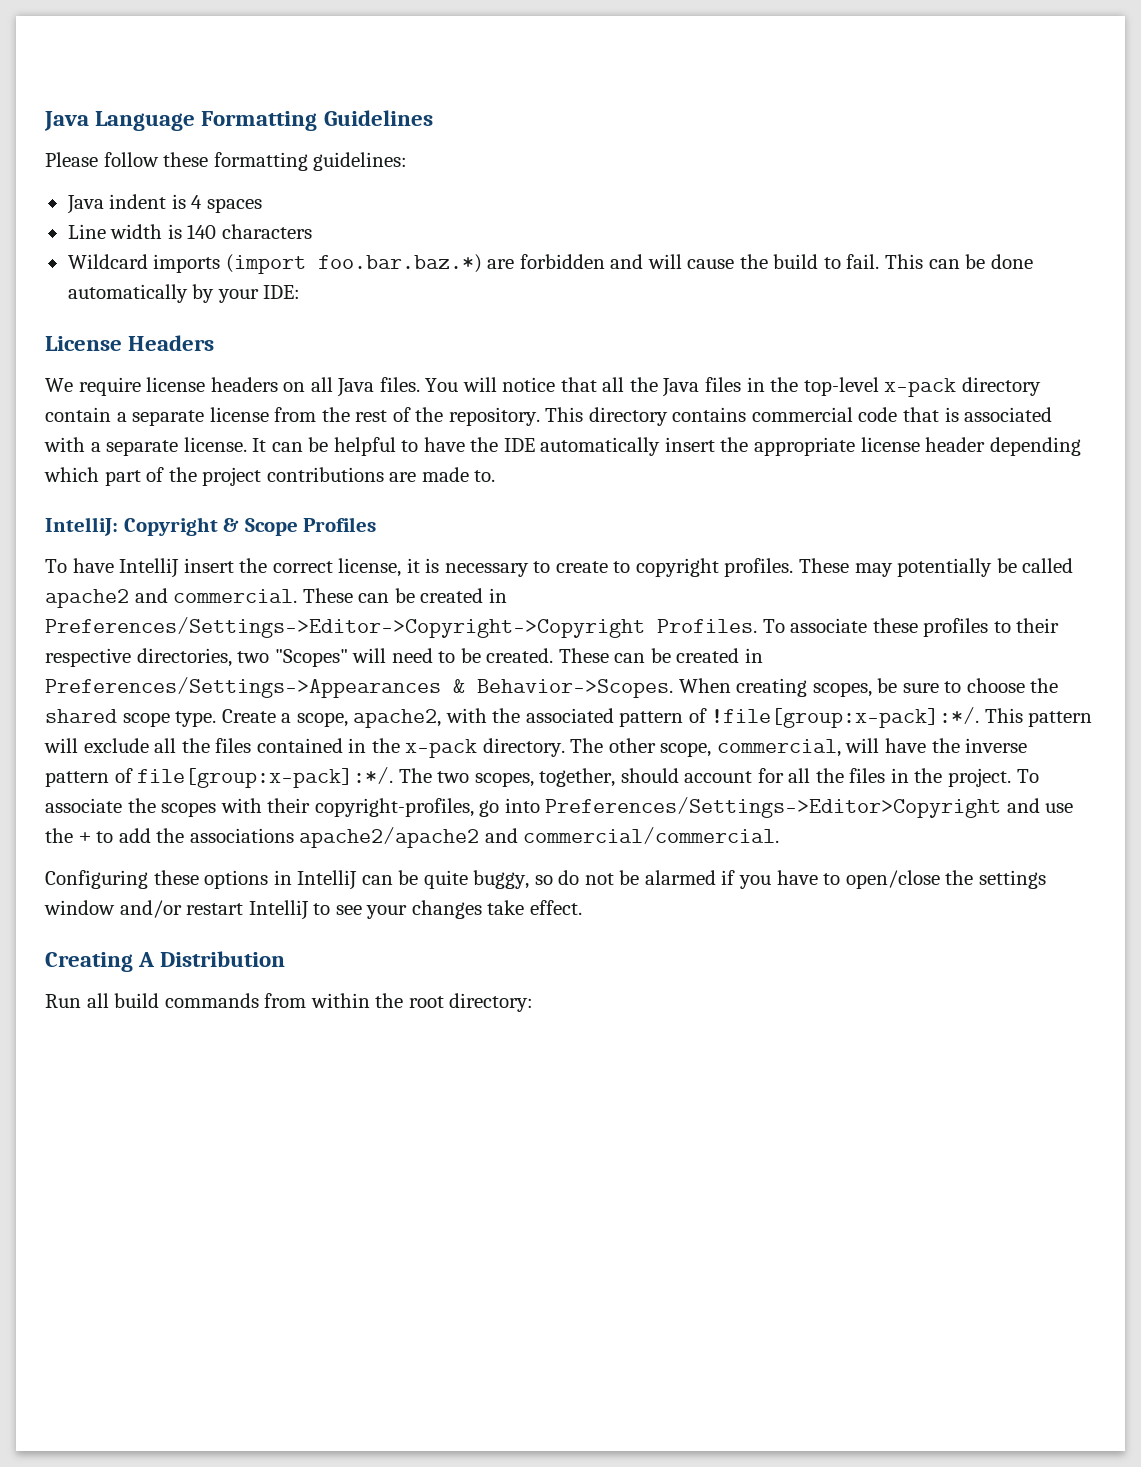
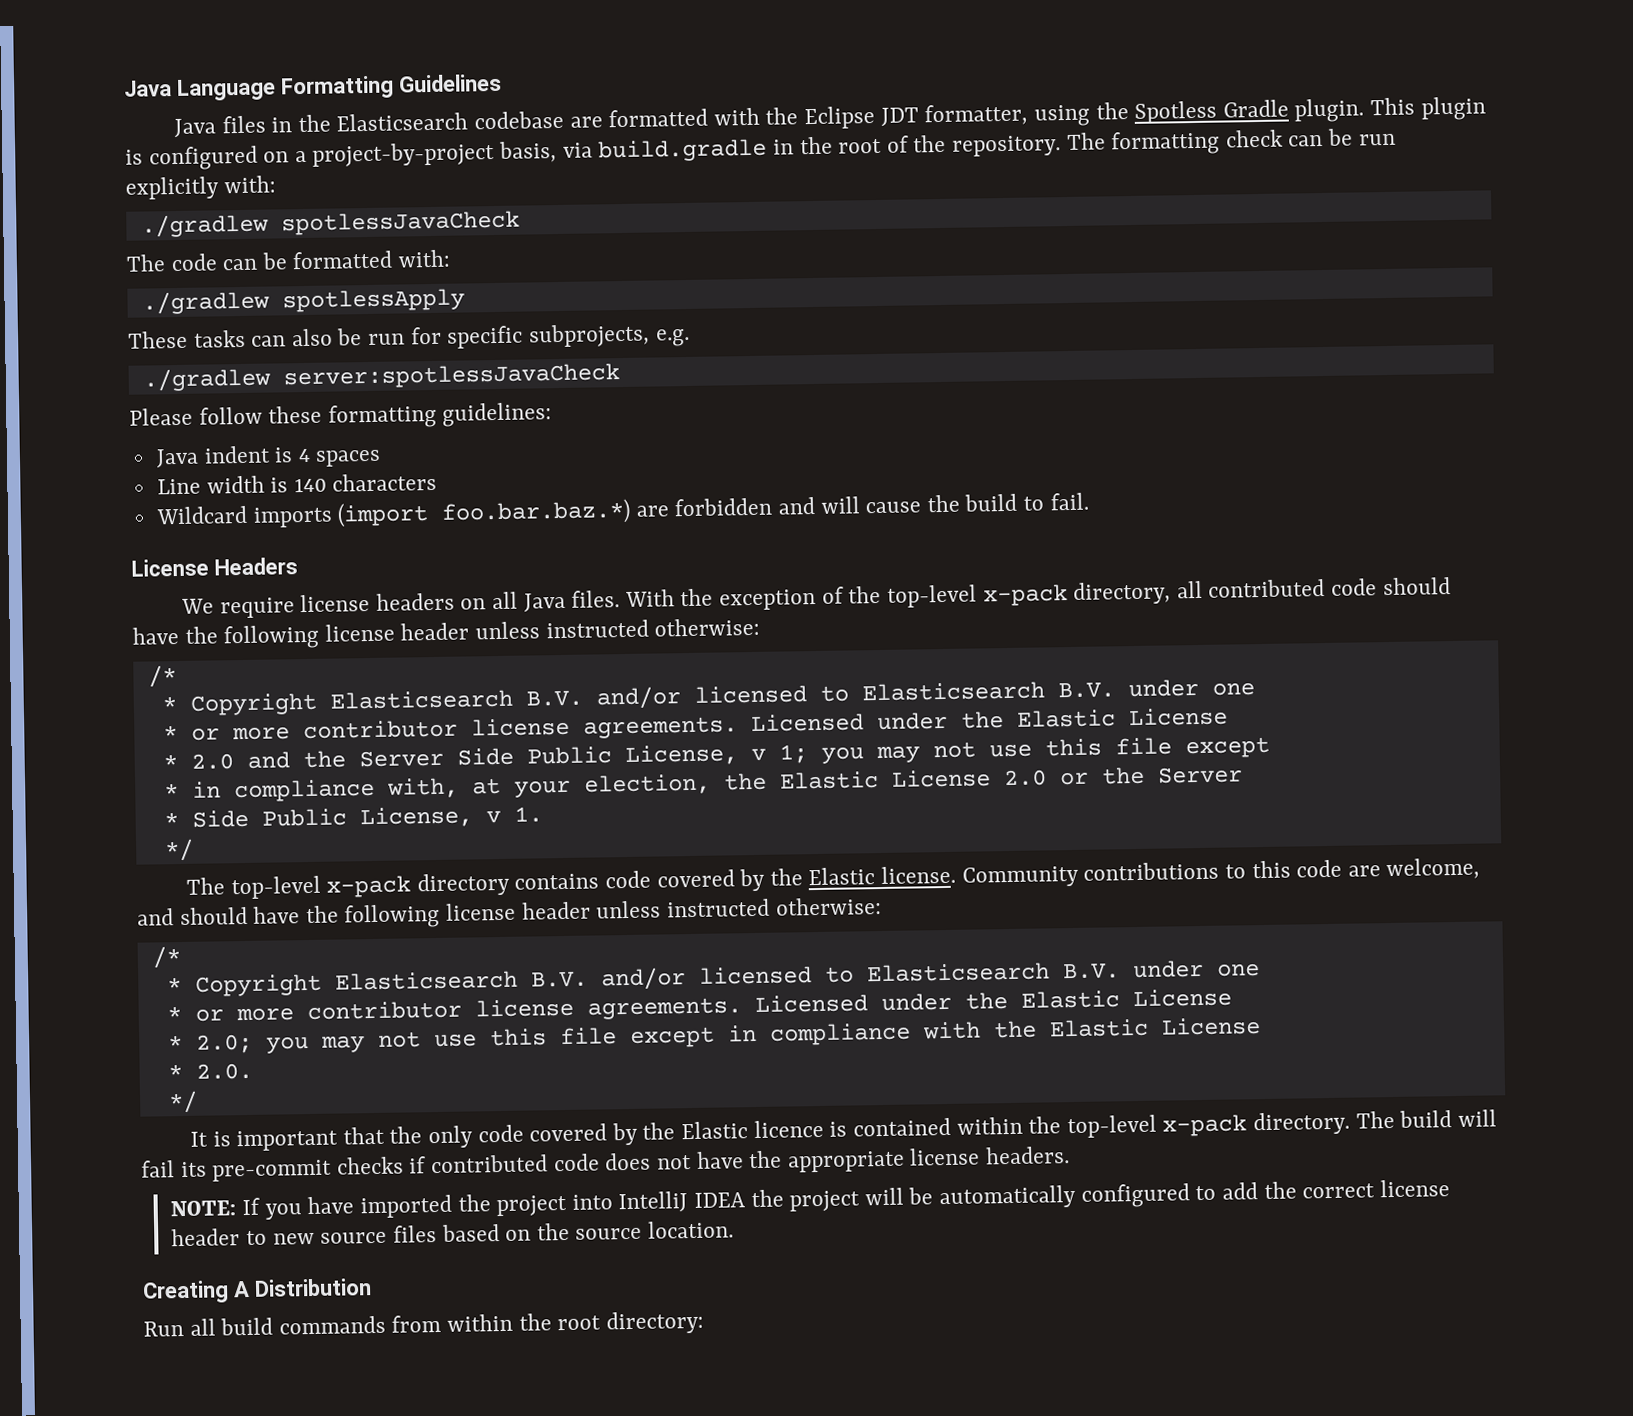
+ Java files in the Elasticsearch codebase are formatted with the Eclipse JDT formatter, using the Spotless Gradle plugin. This plugin is configured on a project-by-project basis, via build.gradle in the root of the repository. The formatting check can be run explicitly with:
+ ./gradlew spotlessJavaCheck
+ The code can be formatted with:
+ ./gradlew spotlessApply
+ These tasks can also be run for specific subprojects, e.g.
+ ./gradlew server:spotlessJavaCheck
- This can be done automatically by your IDE:
- You will notice that all the Java files in the top-level x-pack directory contain a separate license from the rest of the repository. This directory contains commercial code that is associated with a separate license. It can be helpful to have the IDE automatically insert the appropriate license header depending which part of the project contributions are made to.
- IntelliJ: Copyright & Scope Profiles
- To have IntelliJ insert the correct license, it is necessary to create to copyright profiles. These may potentially be called apache2 and commercial. These can be created in Preferences/Settings->Editor->Copyright->Copyright Profiles. To associate these profiles to their respective directories, two "Scopes" will need to be created. These can be created in Preferences/Settings->Appearances & Behavior->Scopes. When creating scopes, be sure to choose the shared scope type. Create a scope, apache2, with the associated pattern of !file[group:x-pack]:*/. This pattern will exclude all the files contained in the x-pack directory. The other scope, commercial, will have the inverse pattern of file[group:x-pack]:*/. The two scopes, together, should account for all the files in the project. To associate the scopes with their copyright-profiles, go into Preferences/Settings->Editor>Copyright and use the + to add the associations apache2/apache2 and commercial/commercial.
- Configuring these options in IntelliJ can be quite buggy, so do not be alarmed if you have to open/close the settings window and/or restart IntelliJ to see your changes take effect.
+ With the exception of the top-level x-pack directory, all contributed code should have the following license header unless instructed otherwise:
+ /*
+ * Copyright Elasticsearch B.V. and/or licensed to Elasticsearch B.V. under one
+ * or more contributor license agreements. Licensed under the Elastic License
+ * 2.0 and the Server Side Public License, v 1; you may not use this file except
+ * in compliance with, at your election, the Elastic License 2.0 or the Server
+ * Side Public License, v 1.
+ */
+ The top-level x-pack directory contains code covered by the Elastic license. Community contributions to this code are welcome, and should have the following license header unless instructed otherwise:
+ /*
+ * Copyright Elasticsearch B.V. and/or licensed to Elasticsearch B.V. under one
+ * or more contributor license agreements. Licensed under the Elastic License
+ * 2.0; you may not use this file except in compliance with the Elastic License
+ * 2.0.
+ */
+ It is important that the only code covered by the Elastic licence is contained within the top-level x-pack directory. The build will fail its pre-commit checks if contributed code does not have the appropriate license headers.
+ NOTE: If you have imported the project into IntelliJ IDEA the project will be automatically configured to add the correct license header to new source files based on the source location.

